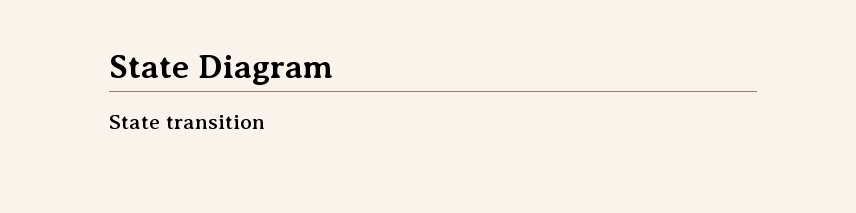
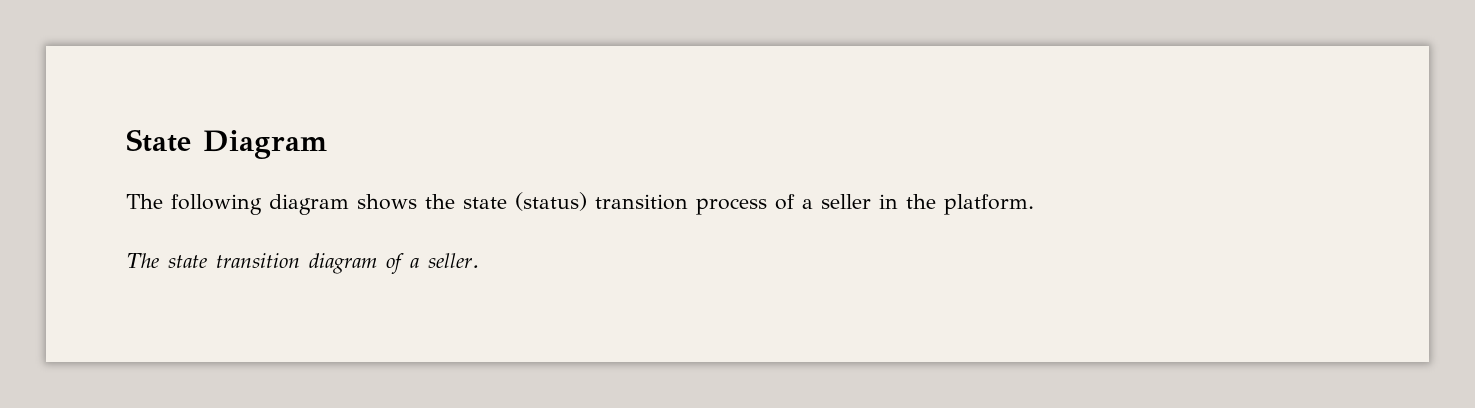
- State transition
+ The following diagram shows the state (status) transition process of a seller in the platform.
+ The state transition diagram of a seller.

